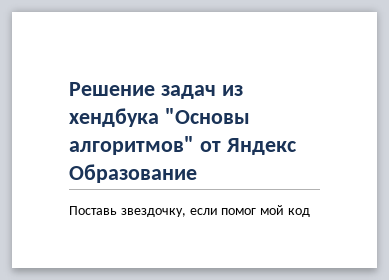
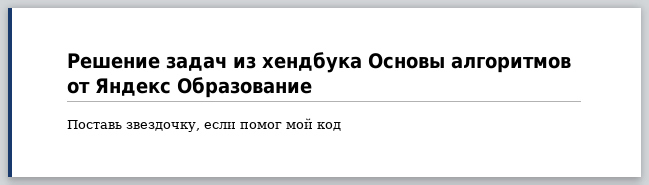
- Решение задач из хендбука "Основы алгоритмов" от Яндекс Образование
+ Решение задач из хендбука Основы алгоритмов от Яндекс Образование

